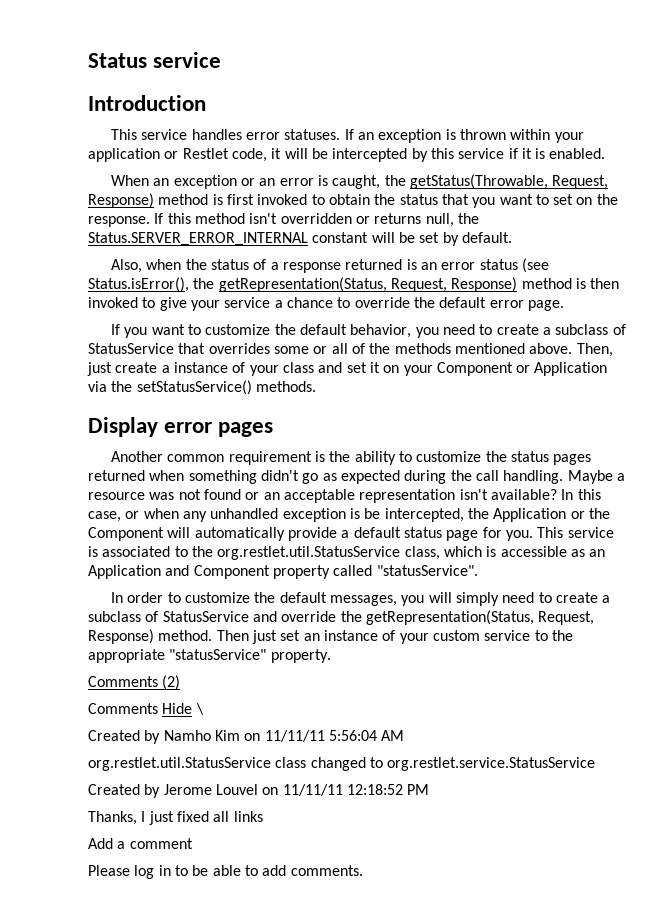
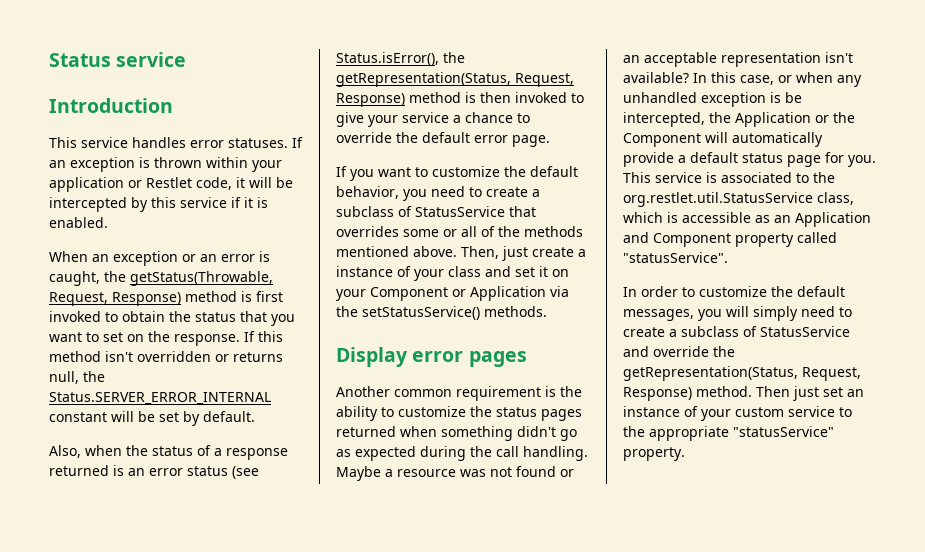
- Comments (2)
- Comments Hide \
- Created by Namho Kim on 11/11/11 5:56:04 AM
- org.restlet.util.StatusService class changed to org.restlet.service.StatusService
- Created by Jerome Louvel on 11/11/11 12:18:52 PM
- Thanks, I just fixed all links
- Add a comment
- Please log in to be able to add comments.

